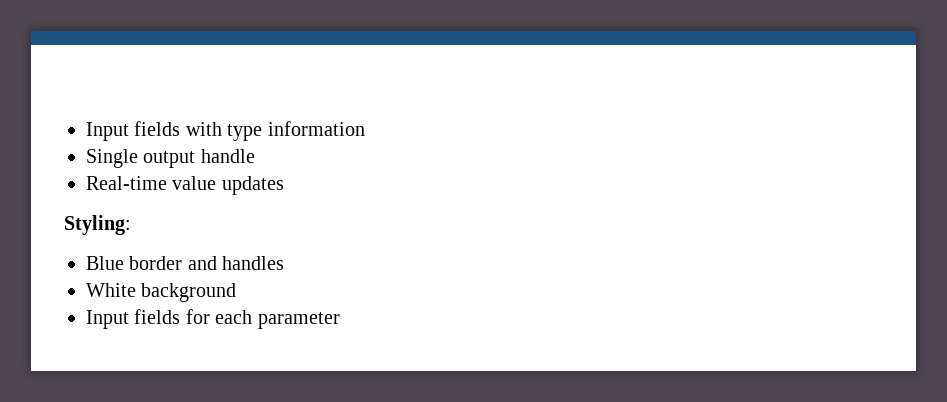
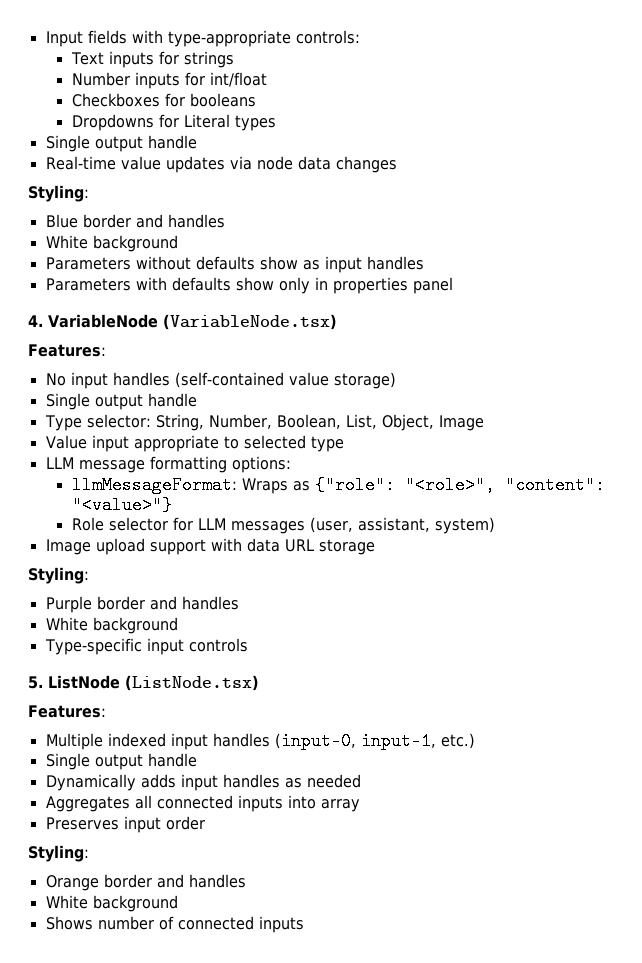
- Input fields with type information
+ Input fields with type-appropriate controls:
+ Text inputs for strings
+ Number inputs for int/float
+ Checkboxes for booleans
+ Dropdowns for Literal types
- Real-time value updates
+ Real-time value updates via node data changes
- Input fields for each parameter
+ Parameters without defaults show as input handles
+ Parameters with defaults show only in properties panel
+ 4. VariableNode (VariableNode.tsx)
+ Features:
+ No input handles (self-contained value storage)
+ Single output handle
+ Type selector: String, Number, Boolean, List, Object, Image
+ Value input appropriate to selected type
+ LLM message formatting options:
+ llmMessageFormat: Wraps as {"role": "<role>", "content": "<value>"}
+ Role selector for LLM messages (user, assistant, system)
+ Image upload support with data URL storage
+ Styling:
+ Purple border and handles
+ White background
+ Type-specific input controls
+ 5. ListNode (ListNode.tsx)
+ Features:
+ Multiple indexed input handles (input-0, input-1, etc.)
+ Single output handle
+ Dynamically adds input handles as needed
+ Aggregates all connected inputs into array
+ Preserves input order
+ Styling:
+ Orange border and handles
+ White background
+ Shows number of connected inputs

